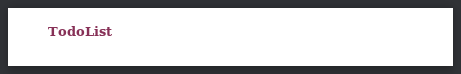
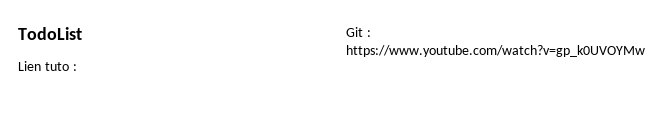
+ Lien tuto :
+ Git : https://www.youtube.com/watch?v=gp_k0UVOYMw

